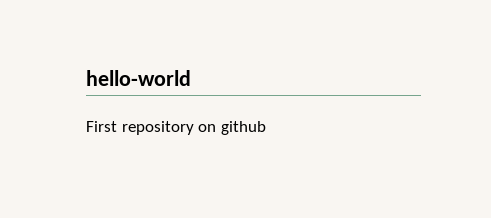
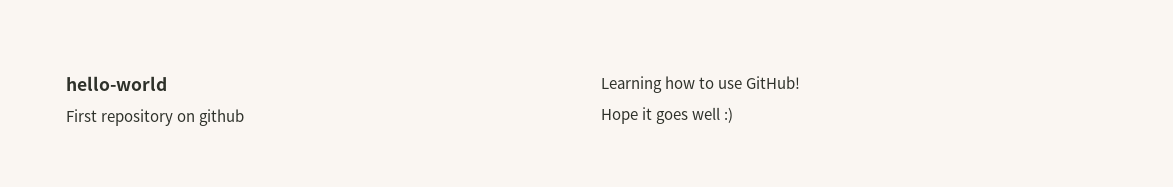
+ Learning how to use GitHub!
+ Hope it goes well :)

